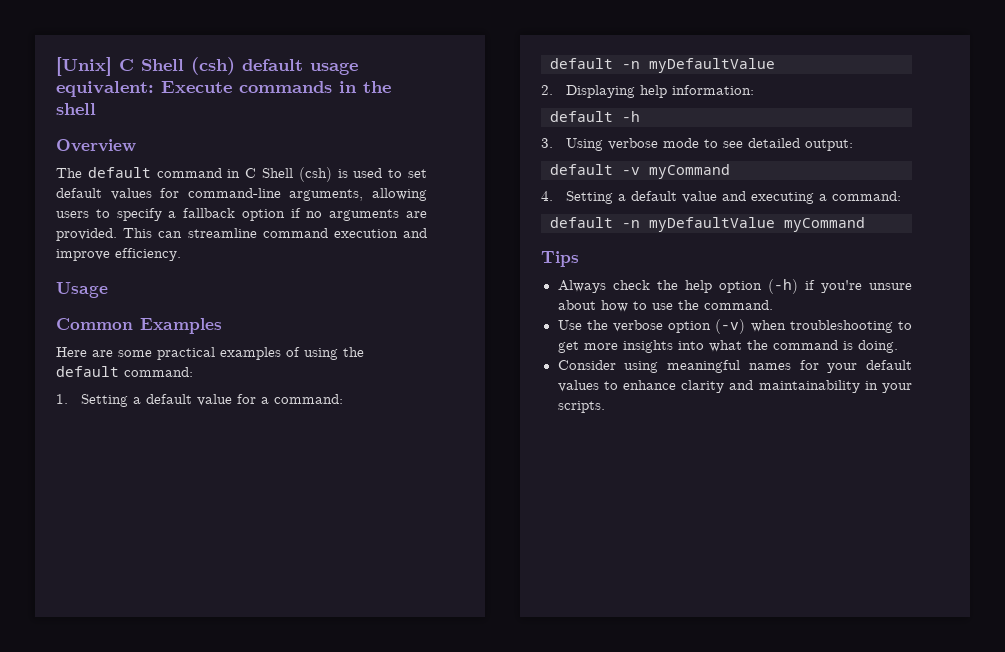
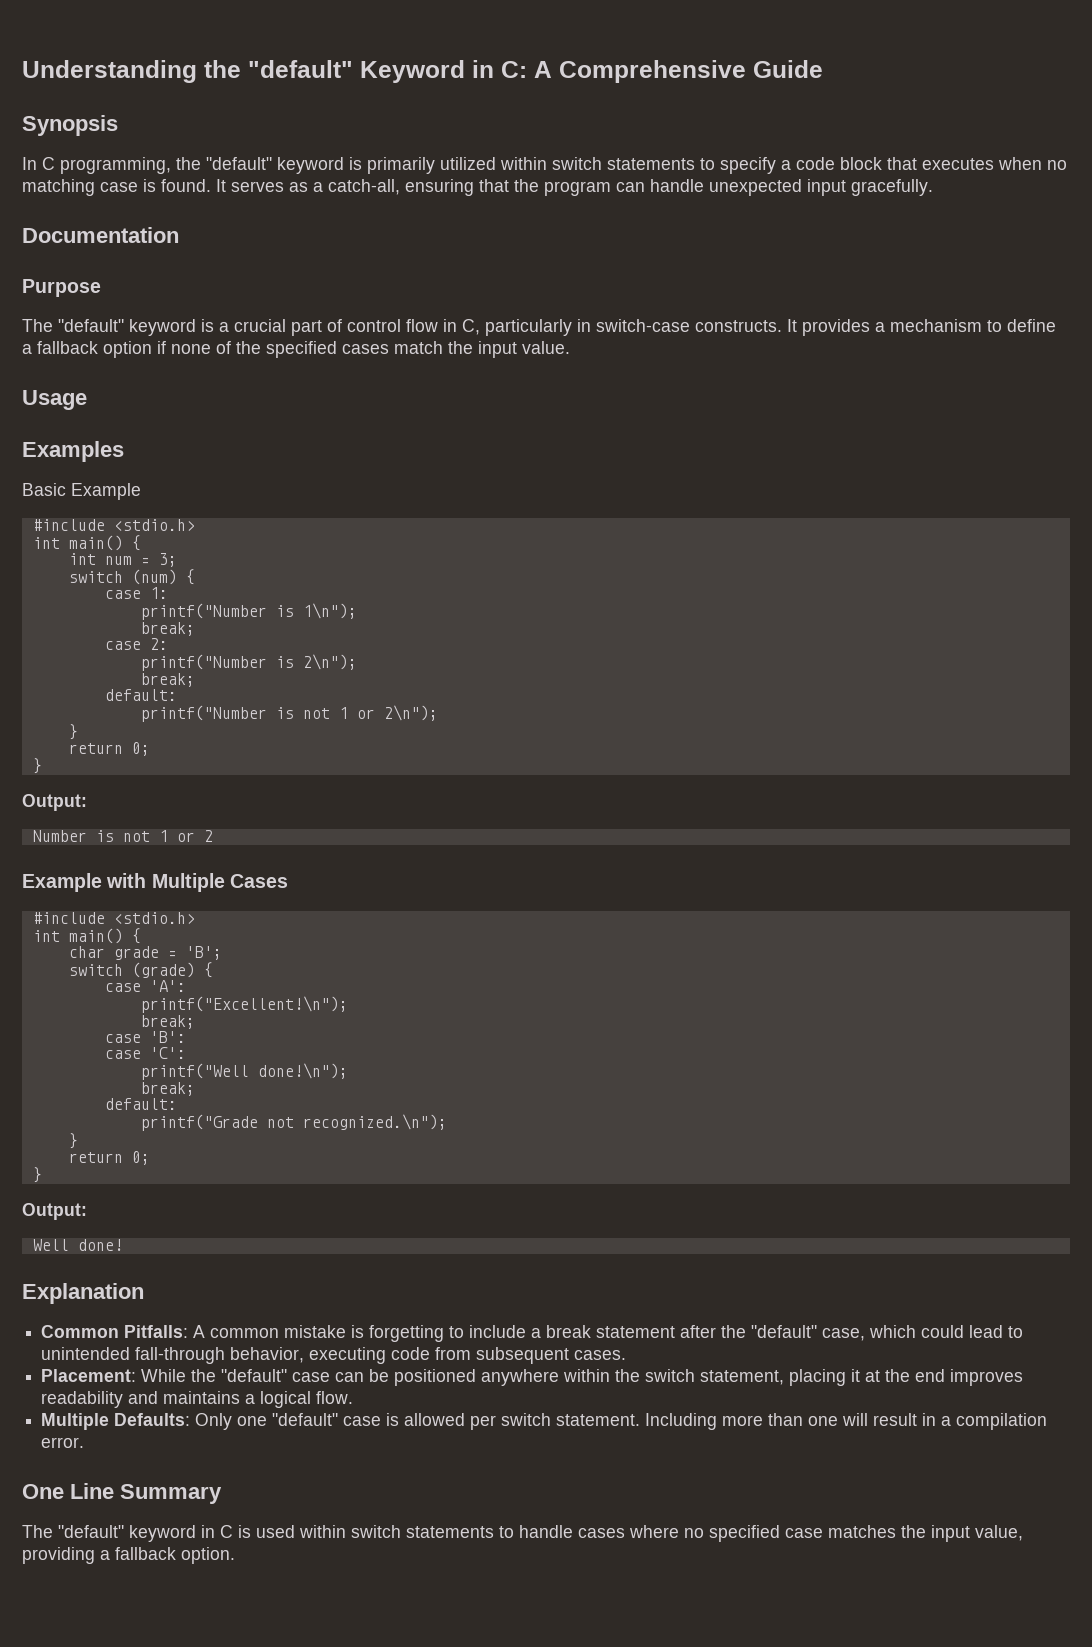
- [Unix] C Shell (csh) default usage equivalent: Execute commands in the shell
- Overview
- The default command in C Shell (csh) is used to set default values for command-line arguments, allowing users to specify a fallback option if no arguments are provided. This can streamline command execution and improve efficiency.
+ Understanding the "default" Keyword in C: A Comprehensive Guide
+ Synopsis
+ In C programming, the "default" keyword is primarily utilized within switch statements to specify a code block that executes when no matching case is found. It serves as a catch-all, ensuring that the program can handle unexpected input gracefully.
+ Documentation
+ Purpose
+ The "default" keyword is a crucial part of control flow in C, particularly in switch-case constructs. It provides a mechanism to define a fallback option if none of the specified cases match the input value.
- Common Examples
+ Examples
- Here are some practical examples of using the default command:
- 1. Setting a default value for a command:
- default -n myDefaultValue
- 2. Displaying help information:
- default -h
- 3. Using verbose mode to see detailed output:
- default -v myCommand
- 4. Setting a default value and executing a command:
- default -n myDefaultValue myCommand
- Tips
- Always check the help option (-h) if you're unsure about how to use the command.
- Use the verbose option (-v) when troubleshooting to get more insights into what the command is doing.
- Consider using meaningful names for your default values to enhance clarity and maintainability in your scripts.
+ Basic Example
+ #include <stdio.h>
+ int main() {
+ int num = 3;
+ switch (num) {
+ case 1:
+ printf("Number is 1\n");
+ break;
+ case 2:
+ printf("Number is 2\n");
+ break;
+ default:
+ printf("Number is not 1 or 2\n");
+ }
+ return 0;
+ }
+ Output:
+ Number is not 1 or 2
+ Example with Multiple Cases
+ #include <stdio.h>
+ int main() {
+ char grade = 'B';
+ switch (grade) {
+ case 'A':
+ printf("Excellent!\n");
+ break;
+ case 'B':
+ case 'C':
+ printf("Well done!\n");
+ break;
+ default:
+ printf("Grade not recognized.\n");
+ }
+ return 0;
+ }
+ Output:
+ Well done!
+ Explanation
+ Common Pitfalls: A common mistake is forgetting to include a break statement after the "default" case, which could lead to unintended fall-through behavior, executing code from subsequent cases.
+ Placement: While the "default" case can be positioned anywhere within the switch statement, placing it at the end improves readability and maintains a logical flow.
+ Multiple Defaults: Only one "default" case is allowed per switch statement. Including more than one will result in a compilation error.
+ One Line Summary
+ The "default" keyword in C is used within switch statements to handle cases where no specified case matches the input value, providing a fallback option.

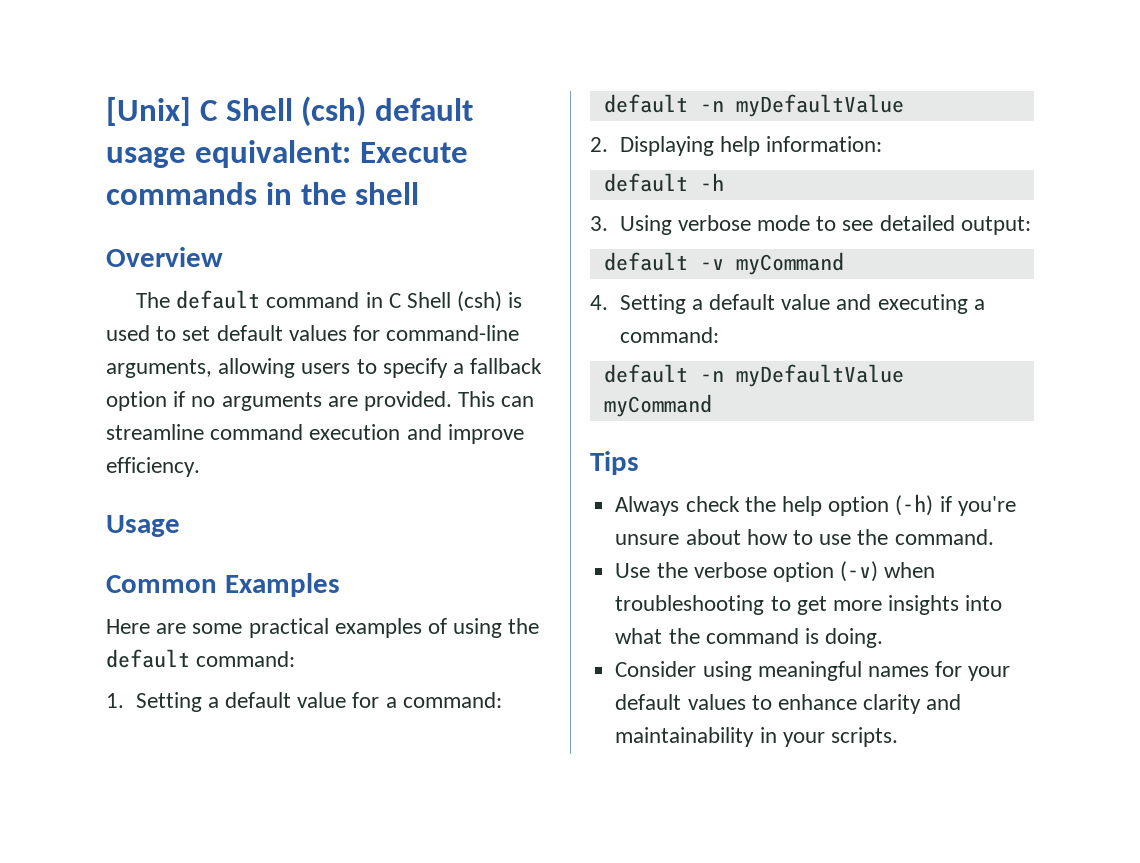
- Understanding the "default" Keyword in C: A Comprehensive Guide
- Synopsis
- In C programming, the "default" keyword is primarily utilized within switch statements to specify a code block that executes when no matching case is found. It serves as a catch-all, ensuring that the program can handle unexpected input gracefully.
- Documentation
- Purpose
- The "default" keyword is a crucial part of control flow in C, particularly in switch-case constructs. It provides a mechanism to define a fallback option if none of the specified cases match the input value.
+ [Unix] C Shell (csh) default usage equivalent: Execute commands in the shell
+ Overview
+ The default command in C Shell (csh) is used to set default values for command-line arguments, allowing users to specify a fallback option if no arguments are provided. This can streamline command execution and improve efficiency.
- Examples
+ Common Examples
- Basic Example
- #include <stdio.h>
- int main() {
- int num = 3;
- switch (num) {
- case 1:
- printf("Number is 1\n");
- break;
- case 2:
- printf("Number is 2\n");
- break;
- default:
- printf("Number is not 1 or 2\n");
- }
- return 0;
- }
- Output:
- Number is not 1 or 2
- Example with Multiple Cases
- #include <stdio.h>
- int main() {
- char grade = 'B';
- switch (grade) {
- case 'A':
- printf("Excellent!\n");
- break;
- case 'B':
- case 'C':
- printf("Well done!\n");
- break;
- default:
- printf("Grade not recognized.\n");
- }
- return 0;
- }
- Output:
- Well done!
- Explanation
- Common Pitfalls: A common mistake is forgetting to include a break statement after the "default" case, which could lead to unintended fall-through behavior, executing code from subsequent cases.
- Placement: While the "default" case can be positioned anywhere within the switch statement, placing it at the end improves readability and maintains a logical flow.
- Multiple Defaults: Only one "default" case is allowed per switch statement. Including more than one will result in a compilation error.
- One Line Summary
- The "default" keyword in C is used within switch statements to handle cases where no specified case matches the input value, providing a fallback option.
+ Here are some practical examples of using the default command:
+ 1. Setting a default value for a command:
+ default -n myDefaultValue
+ 2. Displaying help information:
+ default -h
+ 3. Using verbose mode to see detailed output:
+ default -v myCommand
+ 4. Setting a default value and executing a command:
+ default -n myDefaultValue myCommand
+ Tips
+ Always check the help option (-h) if you're unsure about how to use the command.
+ Use the verbose option (-v) when troubleshooting to get more insights into what the command is doing.
+ Consider using meaningful names for your default values to enhance clarity and maintainability in your scripts.

